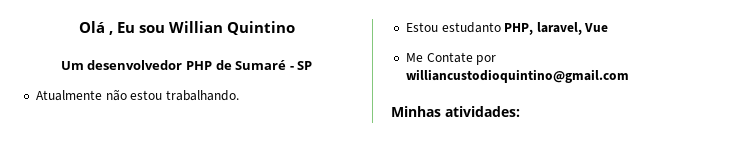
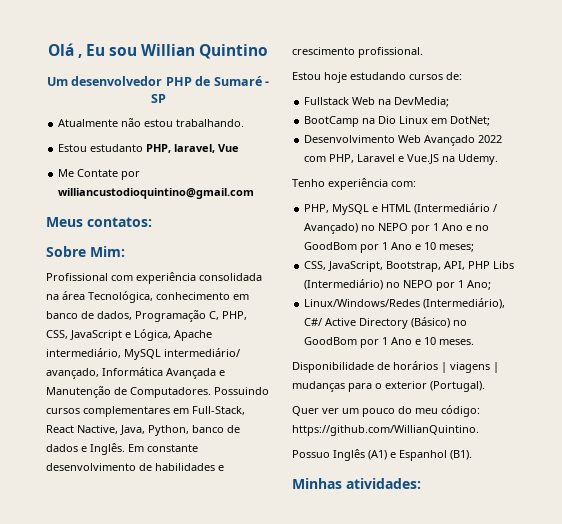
+ Meus contatos:
+ Sobre Mim:
+ Profissional com experiência consolidada na área Tecnológica, conhecimento em banco de dados, Programação C, PHP, CSS, JavaScript e Lógica, Apache intermediário, MySQL intermediário/ avançado, Informática Avançada e Manutenção de Computadores. Possuindo cursos complementares em Full-Stack, React Nactive, Java, Python, banco de dados e Inglês. Em constante desenvolvimento de habilidades e crescimento profissional.
+ Estou hoje estudando cursos de:
+ Fullstack Web na DevMedia;
+ BootCamp na Dio Linux em DotNet;
+ Desenvolvimento Web Avançado 2022 com PHP, Laravel e Vue.JS na Udemy.
+ Tenho experiência com:
+ PHP, MySQL e HTML (Intermediário / Avançado) no NEPO por 1 Ano e no GoodBom por 1 Ano e 10 meses;
+ CSS, JavaScript, Bootstrap, API, PHP Libs (Intermediário) no NEPO por 1 Ano;
+ Linux/Windows/Redes (Intermediário), C#/ Active Directory (Básico) no GoodBom por 1 Ano e 10 meses.
+ Disponibilidade de horários | viagens | mudanças para o exterior (Portugal).
+ Quer ver um pouco do meu código: https://github.com/WillianQuintino.
+ Possuo Inglês (A1) e Espanhol (B1).

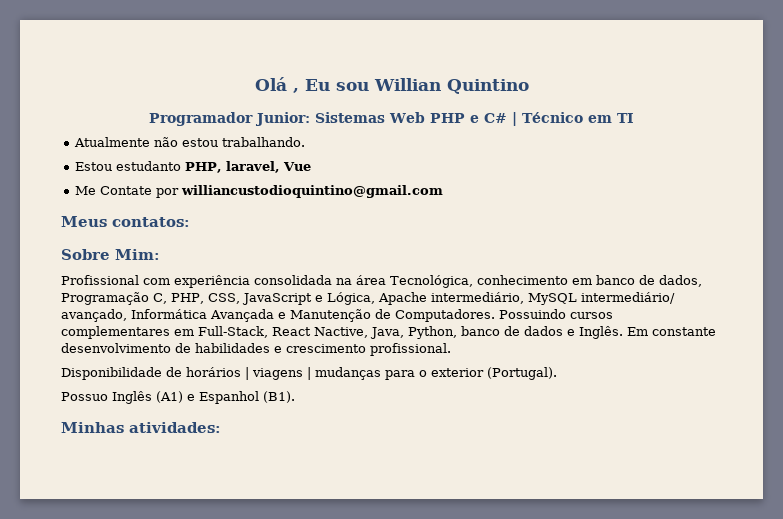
- Um desenvolvedor PHP de Sumaré - SP
+ Programador Junior: Sistemas Web PHP e C# | Técnico em TI
- Estou hoje estudando cursos de:
- Fullstack Web na DevMedia;
- BootCamp na Dio Linux em DotNet;
- Desenvolvimento Web Avançado 2022 com PHP, Laravel e Vue.JS na Udemy.
- Tenho experiência com:
- PHP, MySQL e HTML (Intermediário / Avançado) no NEPO por 1 Ano e no GoodBom por 1 Ano e 10 meses;
- CSS, JavaScript, Bootstrap, API, PHP Libs (Intermediário) no NEPO por 1 Ano;
- Linux/Windows/Redes (Intermediário), C#/ Active Directory (Básico) no GoodBom por 1 Ano e 10 meses.
- Quer ver um pouco do meu código: https://github.com/WillianQuintino.

